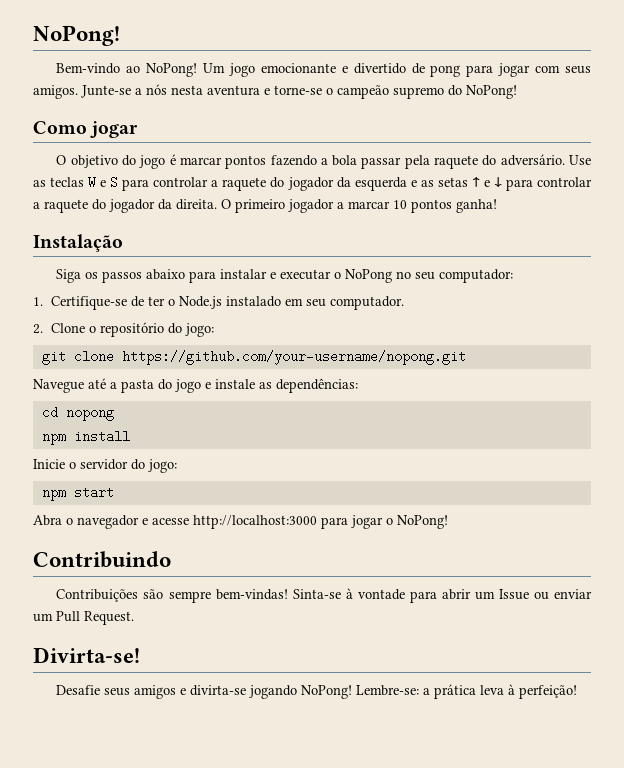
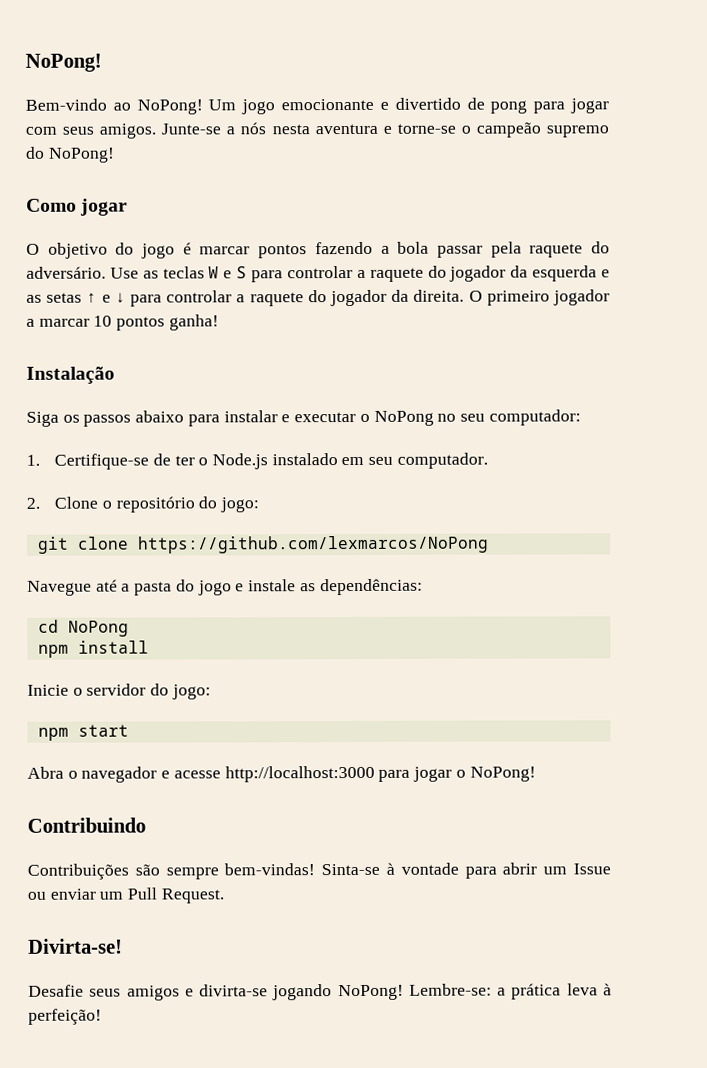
- git clone https://github.com/your-username/nopong.git
+ git clone https://github.com/lexmarcos/NoPong
- cd nopong
+ cd NoPong

